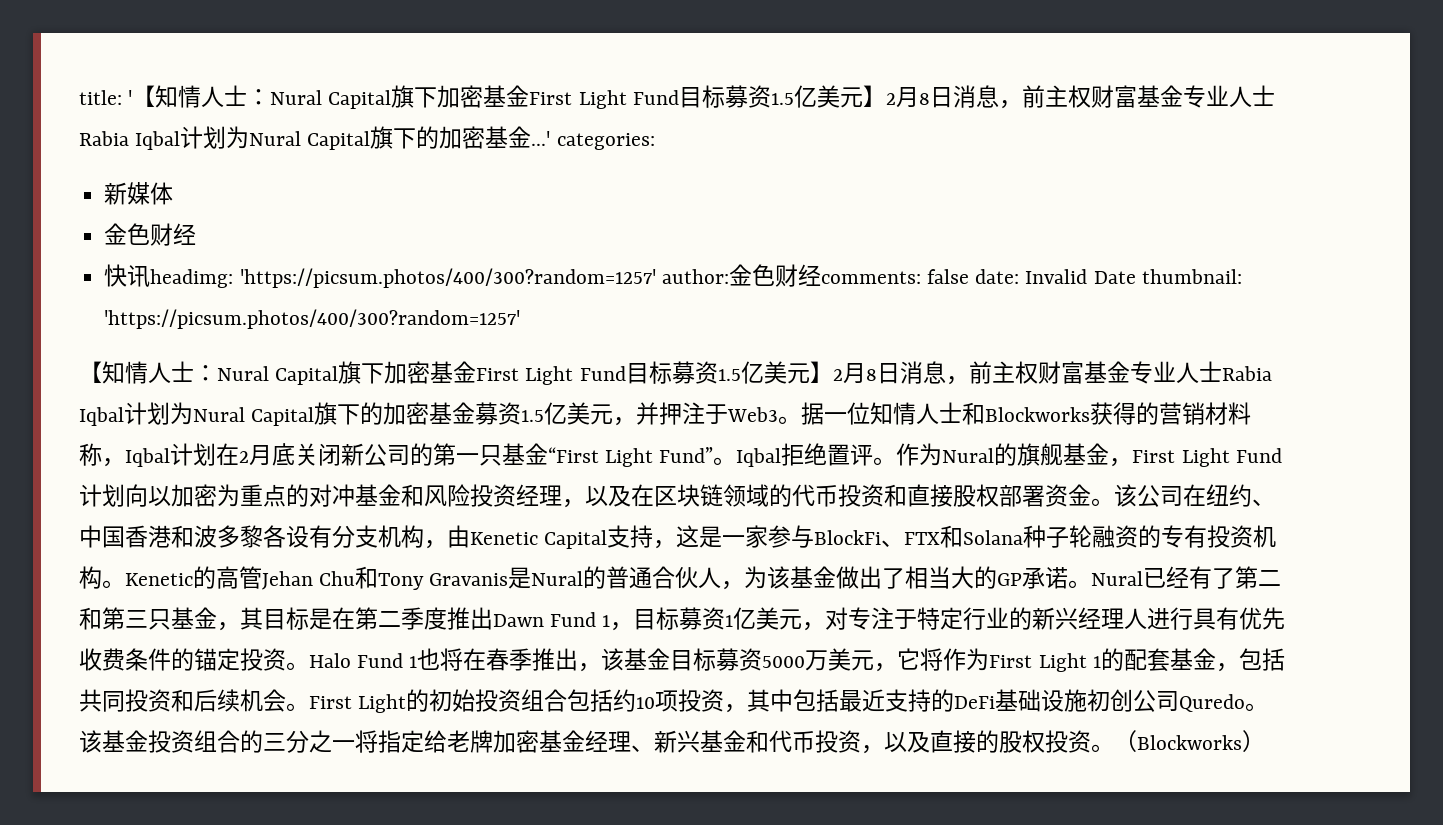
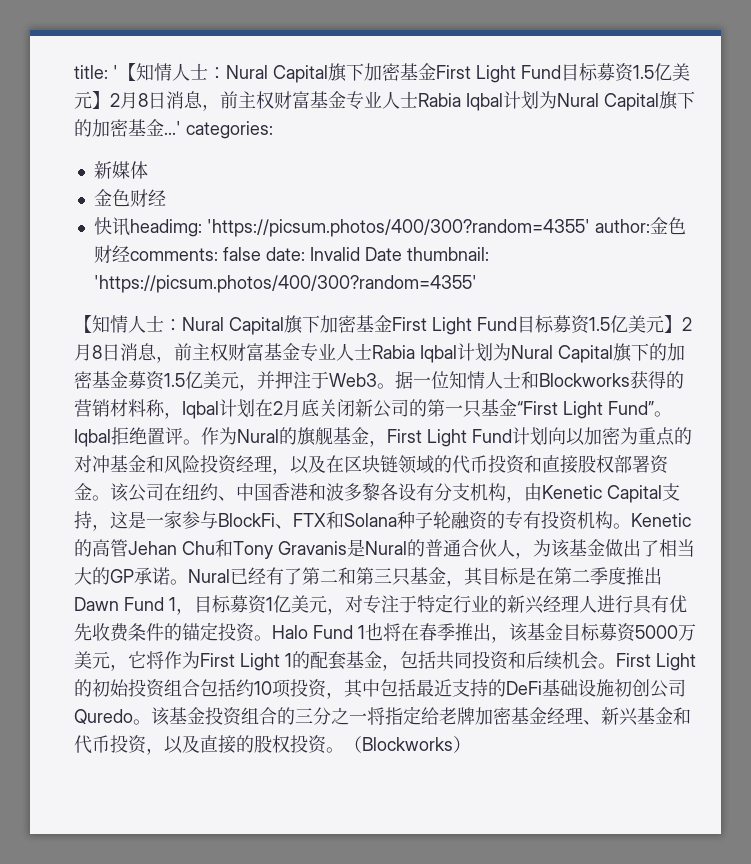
- 快讯headimg: 'https://picsum.photos/400/300?random=1257' author:金色财经comments: false date: Invalid Date thumbnail: 'https://picsum.photos/400/300?random=1257'
+ 快讯headimg: 'https://picsum.photos/400/300?random=4355' author:金色财经comments: false date: Invalid Date thumbnail: 'https://picsum.photos/400/300?random=4355'

